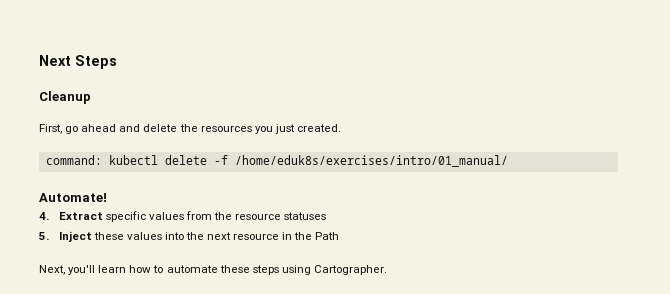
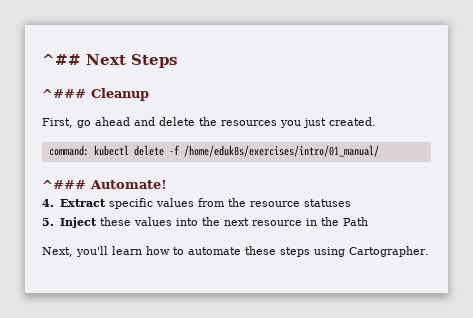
- Next Steps
+ ^## Next Steps
- Cleanup
+ ^### Cleanup
- Automate!
+ ^### Automate!

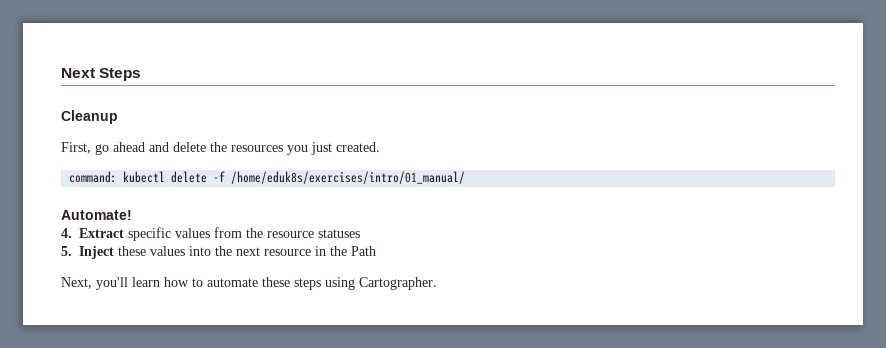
- ^## Next Steps
+ Next Steps
- ^### Cleanup
+ Cleanup
- ^### Automate!
+ Automate!

